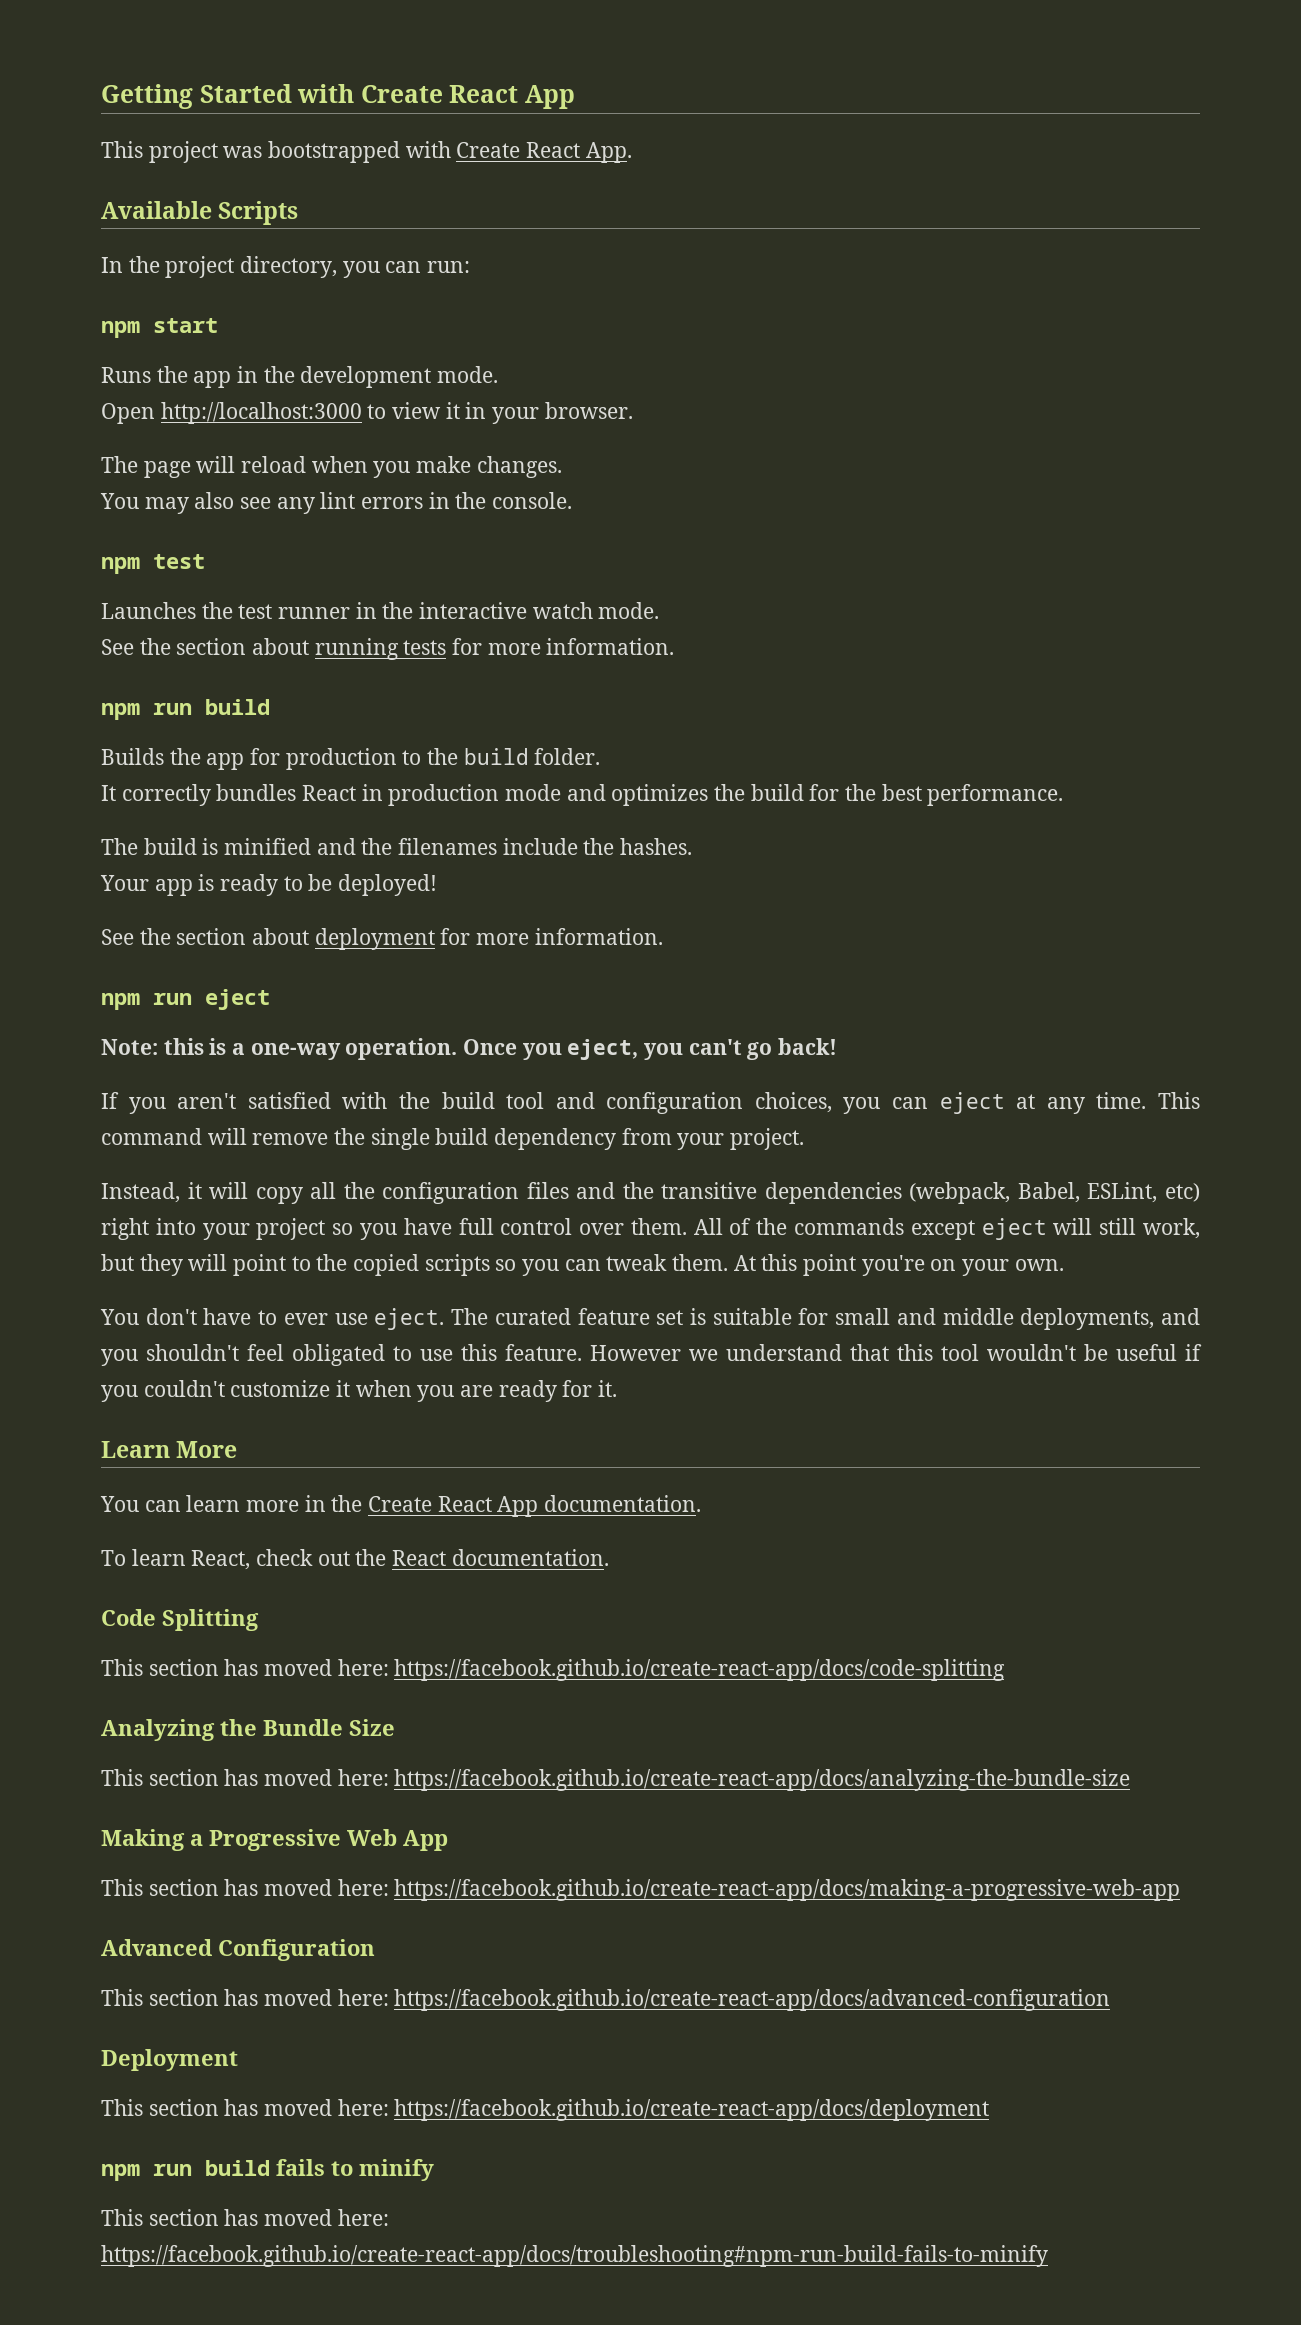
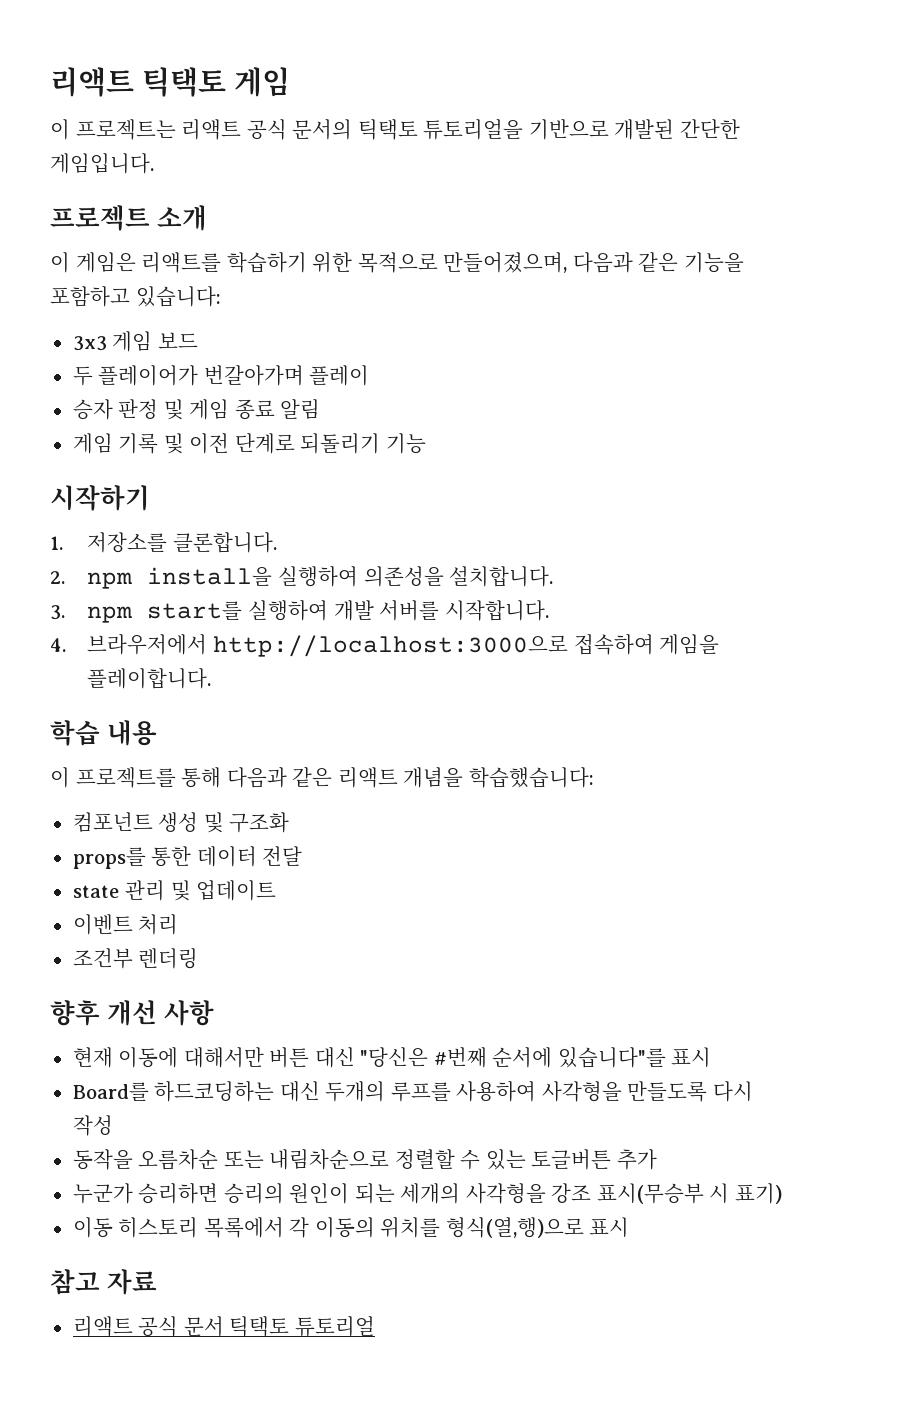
- Getting Started with Create React App
- This project was bootstrapped with Create React App.
- Available Scripts
- In the project directory, you can run:
- npm start
- Runs the app in the development mode.
- Open http://localhost:3000 to view it in your browser.
- The page will reload when you make changes.
- You may also see any lint errors in the console.
- npm test
- Launches the test runner in the interactive watch mode.
- See the section about running tests for more information.
- npm run build
- Builds the app for production to the build folder.
- It correctly bundles React in production mode and optimizes the build for the best performance.
- The build is minified and the filenames include the hashes.
- Your app is ready to be deployed!
- See the section about deployment for more information.
- npm run eject
- Note: this is a one-way operation. Once you eject, you can't go back!
- If you aren't satisfied with the build tool and configuration choices, you can eject at any time. This command will remove the single build dependency from your project.
- Instead, it will copy all the configuration files and the transitive dependencies (webpack, Babel, ESLint, etc) right into your project so you have full control over them. All of the commands except eject will still work, but they will point to the copied scripts so you can tweak them. At this point you're on your own.
- You don't have to ever use eject. The curated feature set is suitable for small and middle deployments, and you shouldn't feel obligated to use this feature. However we understand that this tool wouldn't be useful if you couldn't customize it when you are ready for it.
- Learn More
- You can learn more in the Create React App documentation.
- To learn React, check out the React documentation.
- Code Splitting
- This section has moved here: https://facebook.github.io/create-react-app/docs/code-splitting
- Analyzing the Bundle Size
- This section has moved here: https://facebook.github.io/create-react-app/docs/analyzing-the-bundle-size
- Making a Progressive Web App
- This section has moved here: https://facebook.github.io/create-react-app/docs/making-a-progressive-web-app
- Advanced Configuration
- This section has moved here: https://facebook.github.io/create-react-app/docs/advanced-configuration
- Deployment
- This section has moved here: https://facebook.github.io/create-react-app/docs/deployment
- npm run build fails to minify
- This section has moved here: https://facebook.github.io/create-react-app/docs/troubleshooting#npm-run-build-fails-to-minify
+ 리액트 틱택토 게임
+ 이 프로젝트는 리액트 공식 문서의 틱택토 튜토리얼을 기반으로 개발된 간단한 게임입니다.
+ 프로젝트 소개
+ 이 게임은 리액트를 학습하기 위한 목적으로 만들어졌으며, 다음과 같은 기능을 포함하고 있습니다:
+ 3x3 게임 보드
+ 두 플레이어가 번갈아가며 플레이
+ 승자 판정 및 게임 종료 알림
+ 게임 기록 및 이전 단계로 되돌리기 기능
+ 시작하기
+ 1. 저장소를 클론합니다.
+ 2. npm install을 실행하여 의존성을 설치합니다.
+ 3. npm start를 실행하여 개발 서버를 시작합니다.
+ 4. 브라우저에서 http://localhost:3000으로 접속하여 게임을 플레이합니다.
+ 학습 내용
+ 이 프로젝트를 통해 다음과 같은 리액트 개념을 학습했습니다:
+ 컴포넌트 생성 및 구조화
+ props를 통한 데이터 전달
+ state 관리 및 업데이트
+ 이벤트 처리
+ 조건부 렌더링
+ 향후 개선 사항
+ 현재 이동에 대해서만 버튼 대신 "당신은 #번째 순서에 있습니다"를 표시
+ Board를 하드코딩하는 대신 두개의 루프를 사용하여 사각형을 만들도록 다시 작성
+ 동작을 오름차순 또는 내림차순으로 정렬할 수 있는 토글버튼 추가
+ 누군가 승리하면 승리의 원인이 되는 세개의 사각형을 강조 표시(무승부 시 표기)
+ 이동 히스토리 목록에서 각 이동의 위치를 형식(열,행)으로 표시
+ 참고 자료
+ 리액트 공식 문서 틱택토 튜토리얼

